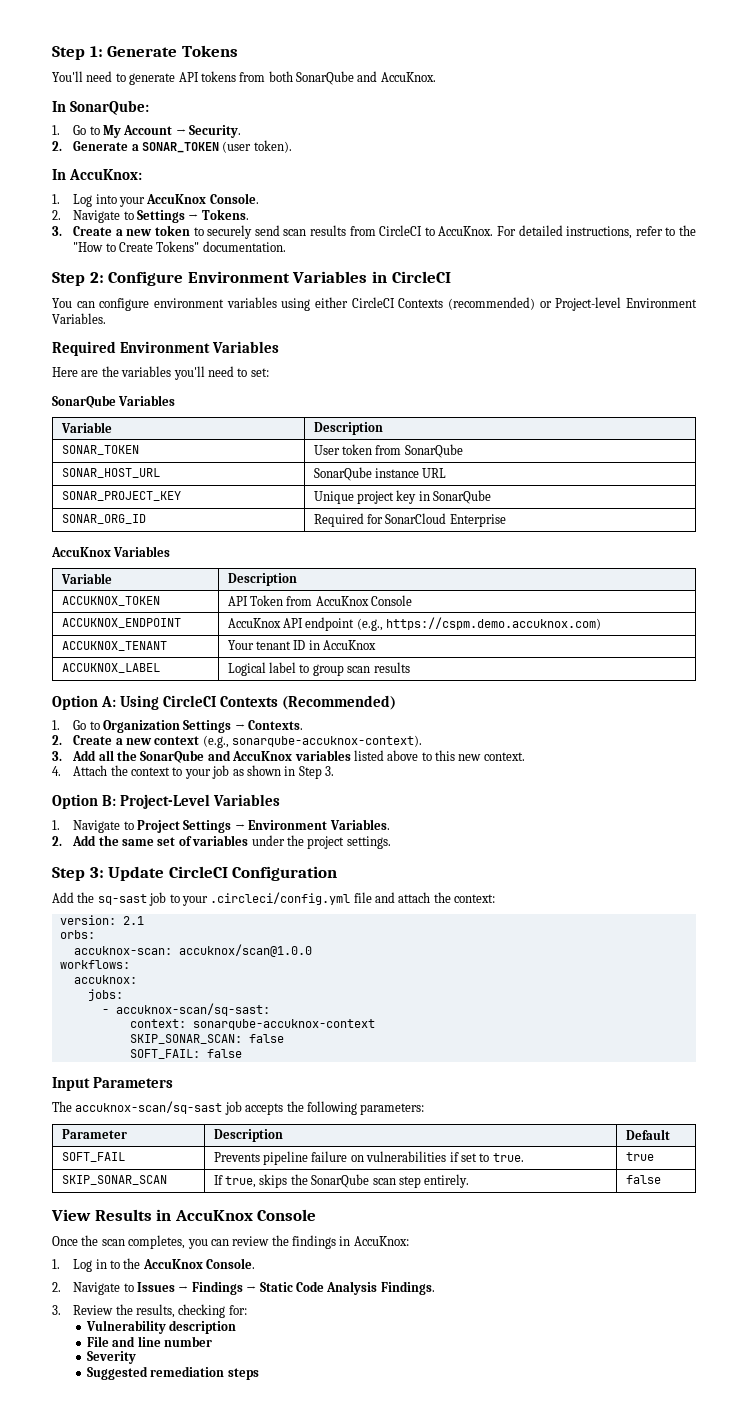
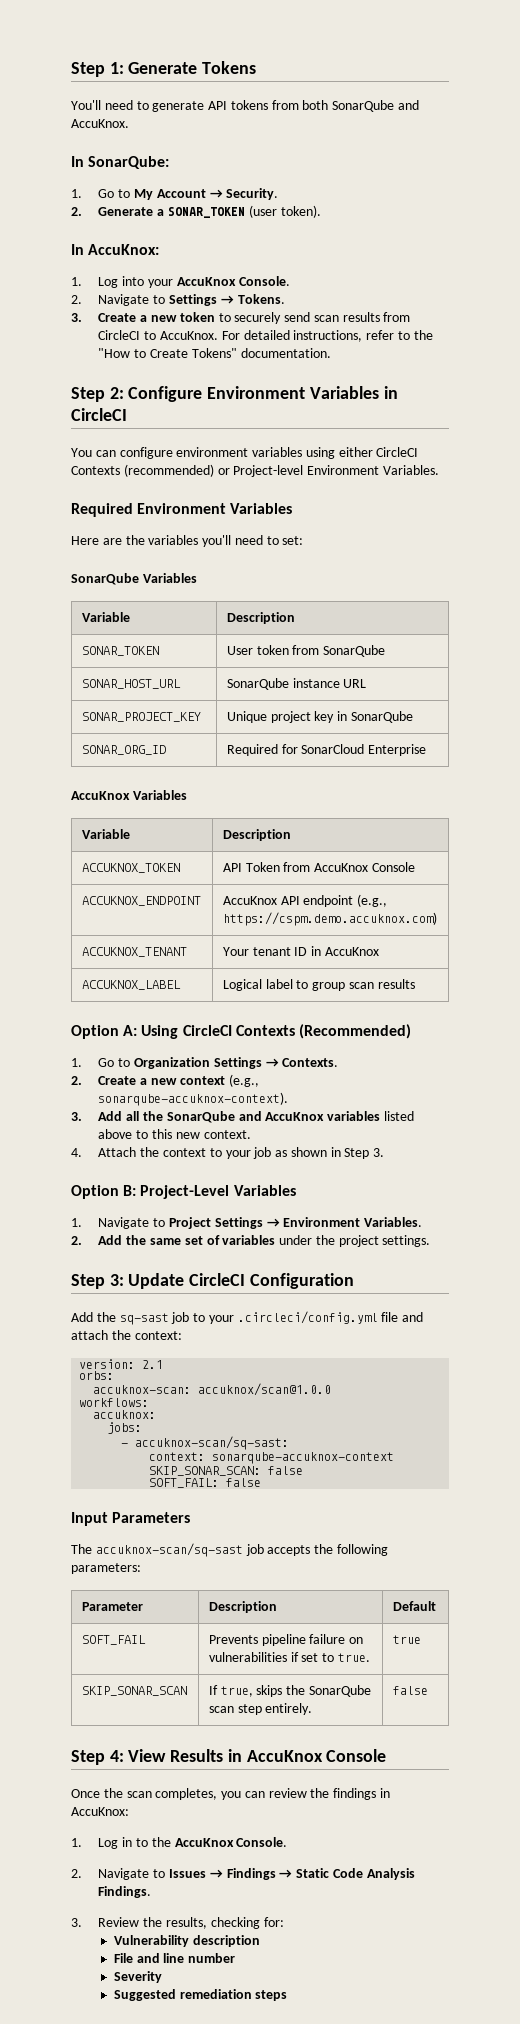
- View Results in AccuKnox Console
+ Step 4: View Results in AccuKnox Console

